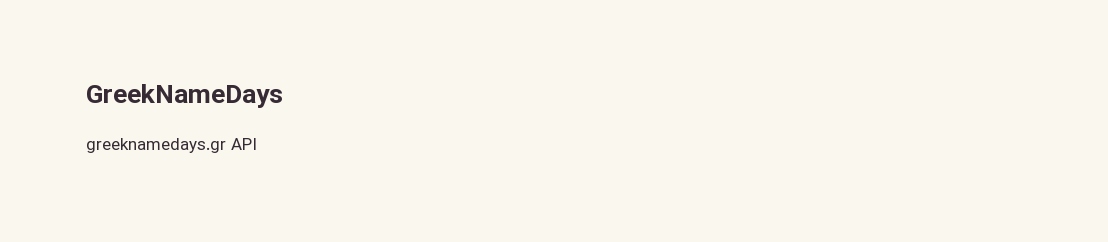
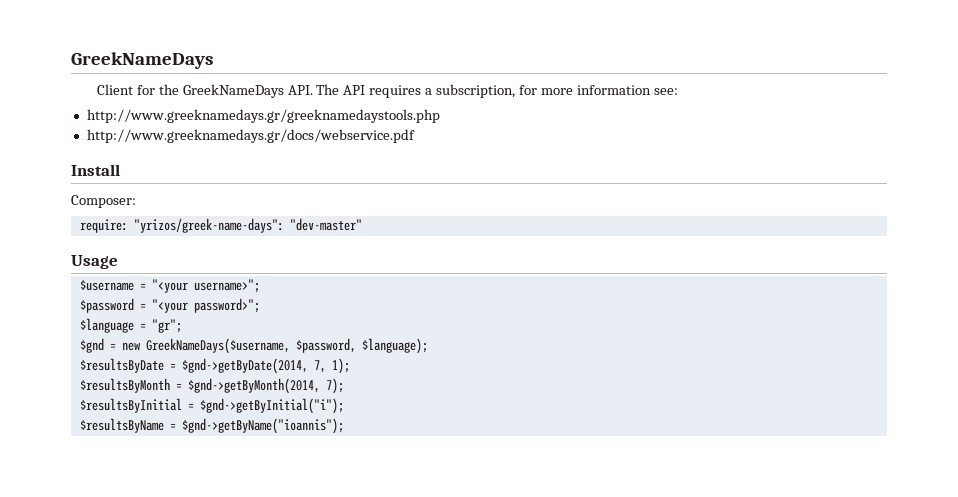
- greeknamedays.gr API
+ Client for the GreekNameDays API. The API requires a subscription, for more information see:
+ http://www.greeknamedays.gr/greeknamedaystools.php
+ http://www.greeknamedays.gr/docs/webservice.pdf
+ Install
+ Composer:
+ require: "yrizos/greek-name-days": "dev-master"
+ Usage
+ $username = "<your username>";
+ $password = "<your password>";
+ $language = "gr";
+ $gnd = new GreekNameDays($username, $password, $language);
+ $resultsByDate = $gnd->getByDate(2014, 7, 1);
+ $resultsByMonth = $gnd->getByMonth(2014, 7);
+ $resultsByInitial = $gnd->getByInitial("i");
+ $resultsByName = $gnd->getByName("ioannis");

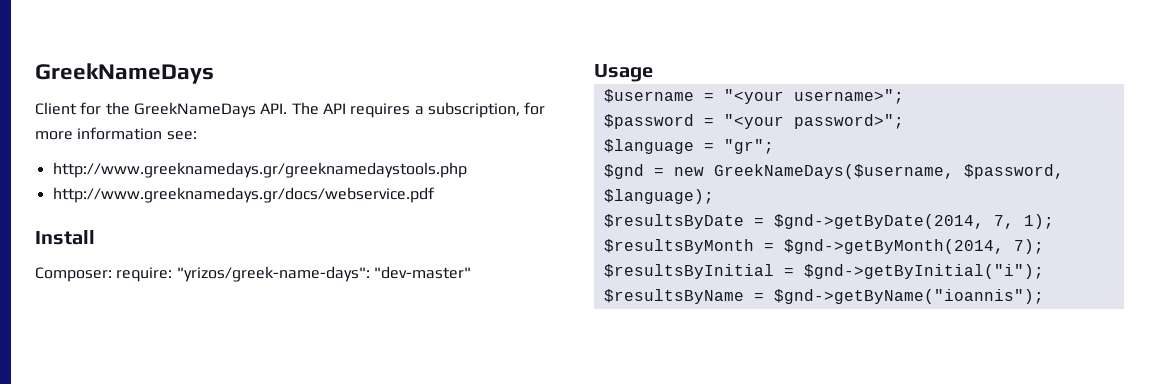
- Composer:
- require: "yrizos/greek-name-days": "dev-master"
+ Composer: require: "yrizos/greek-name-days": "dev-master"

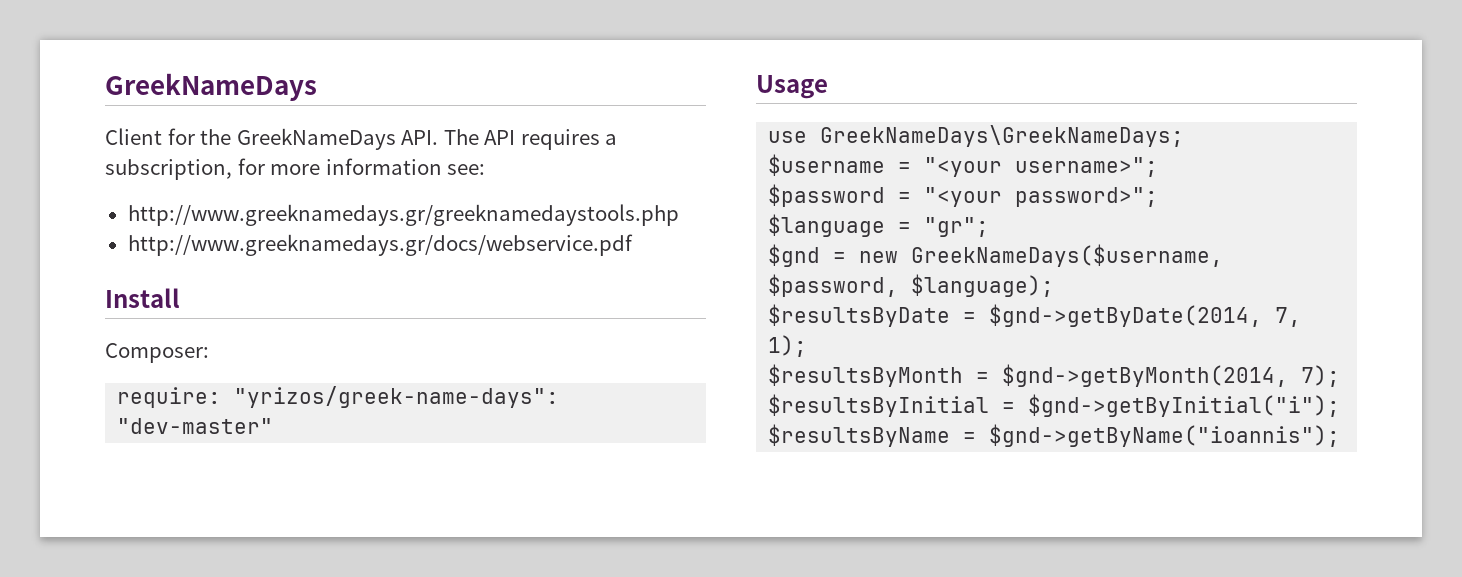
- Composer: require: "yrizos/greek-name-days": "dev-master"
+ Composer:
+ require: "yrizos/greek-name-days": "dev-master"
+ use GreekNameDays\GreekNameDays;

